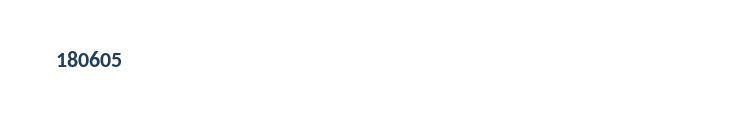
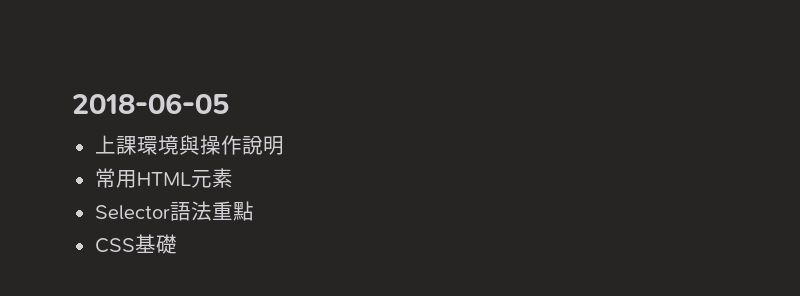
- 180605
+ 2018-06-05
+ 上課環境與操作說明
+ 常用HTML元素
+ Selector語法重點
+ CSS基礎

